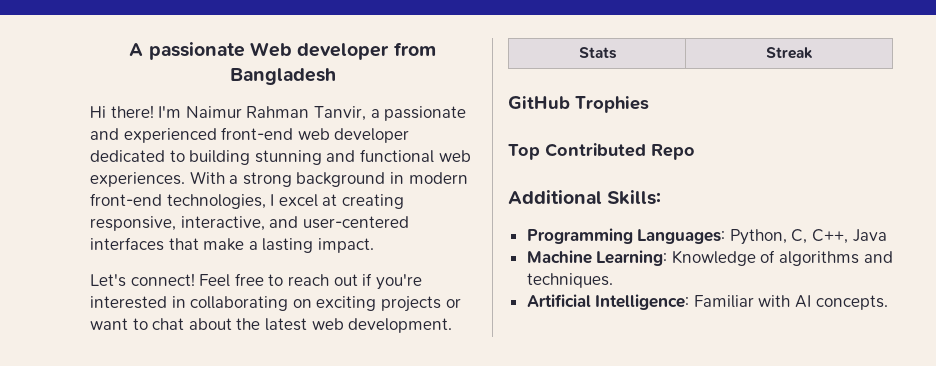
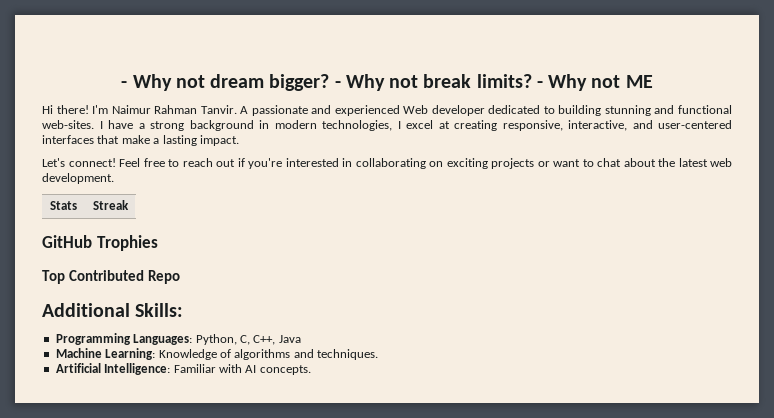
- A passionate Web developer from Bangladesh
+ - Why not dream bigger? - Why not break limits? - Why not ME
- I'm Naimur Rahman Tanvir, a passionate and experienced front-end web developer dedicated to building stunning and functional web experiences. With a strong background in modern front-end technologies, I excel at creating responsive, interactive, and user-centered interfaces that make a lasting impact.
+ I'm Naimur Rahman Tanvir. A passionate and experienced Web developer dedicated to building stunning and functional web-sites. I have a strong background in modern technologies, I excel at creating responsive, interactive, and user-centered interfaces that make a lasting impact.

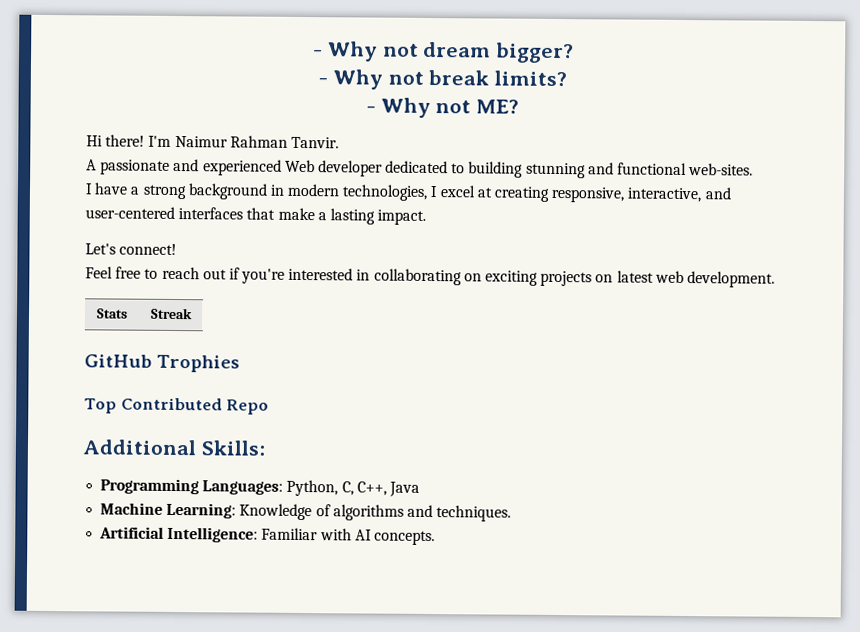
- - Why not dream bigger? - Why not break limits? - Why not ME
+ - Why not dream bigger?
+ - Why not break limits?
+ - Why not ME?
- I'm Naimur Rahman Tanvir. A passionate and experienced Web developer dedicated to building stunning and functional web-sites. I have a strong background in modern technologies, I excel at creating responsive, interactive, and user-centered interfaces that make a lasting impact.
+ I'm Naimur Rahman Tanvir.
+ A passionate and experienced Web developer dedicated to building stunning and functional web-sites.
+ I have a strong background in modern technologies, I excel at creating responsive, interactive, and user-centered interfaces that make a lasting impact.
- Let's connect! Feel free to reach out if you're interested in collaborating on exciting projects or want to chat about the latest web development.
+ Let's connect!
+ Feel free to reach out if you're interested in collaborating on exciting projects on latest web development.

